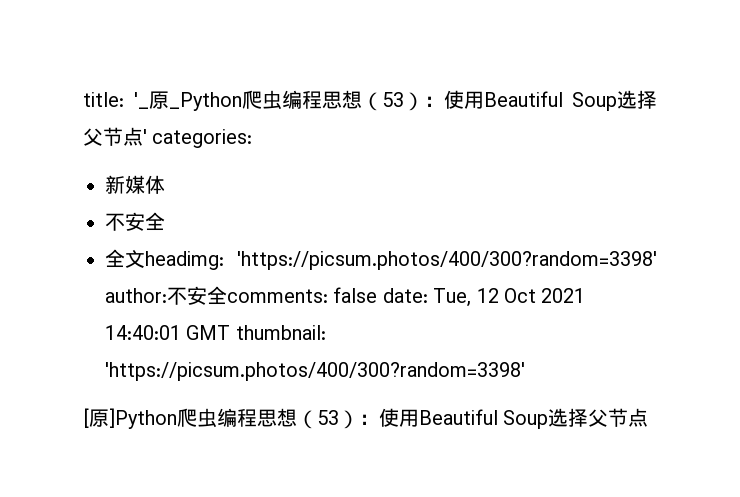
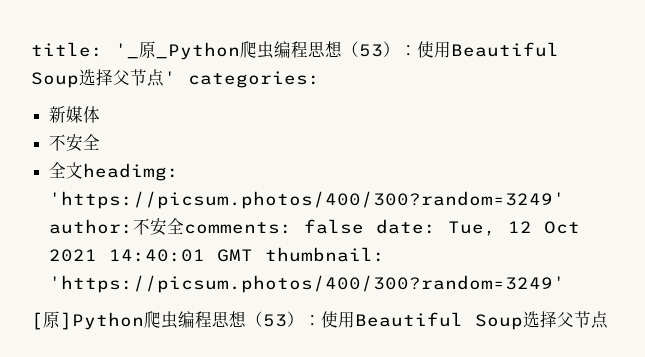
- 全文headimg: 'https://picsum.photos/400/300?random=3398' author:不安全comments: false date: Tue, 12 Oct 2021 14:40:01 GMT thumbnail: 'https://picsum.photos/400/300?random=3398'
+ 全文headimg: 'https://picsum.photos/400/300?random=3249' author:不安全comments: false date: Tue, 12 Oct 2021 14:40:01 GMT thumbnail: 'https://picsum.photos/400/300?random=3249'

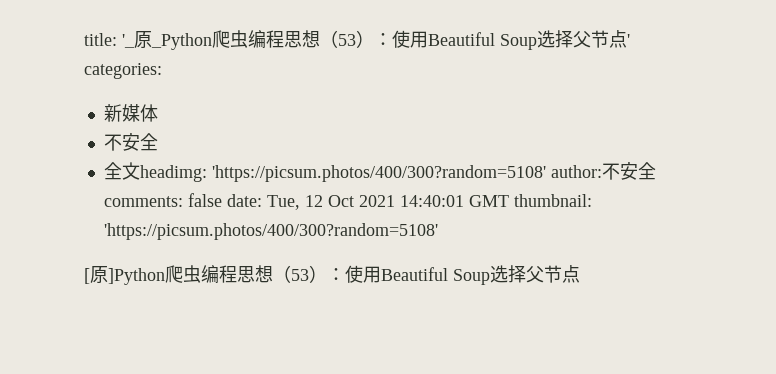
- 全文headimg: 'https://picsum.photos/400/300?random=3249' author:不安全comments: false date: Tue, 12 Oct 2021 14:40:01 GMT thumbnail: 'https://picsum.photos/400/300?random=3249'
+ 全文headimg: 'https://picsum.photos/400/300?random=5108' author:不安全comments: false date: Tue, 12 Oct 2021 14:40:01 GMT thumbnail: 'https://picsum.photos/400/300?random=5108'

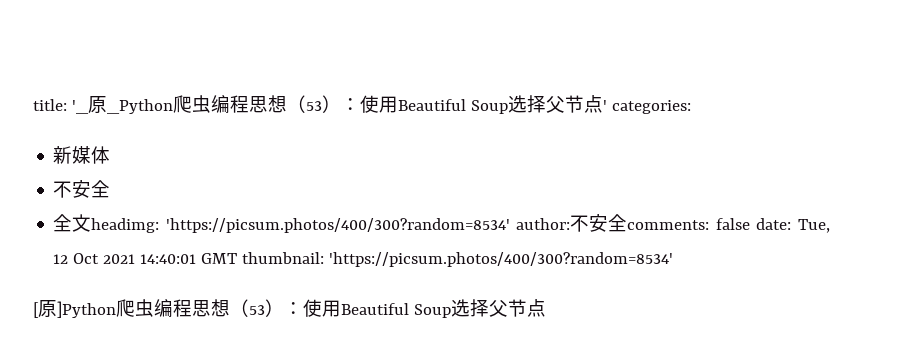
- 全文headimg: 'https://picsum.photos/400/300?random=5108' author:不安全comments: false date: Tue, 12 Oct 2021 14:40:01 GMT thumbnail: 'https://picsum.photos/400/300?random=5108'
+ 全文headimg: 'https://picsum.photos/400/300?random=8534' author:不安全comments: false date: Tue, 12 Oct 2021 14:40:01 GMT thumbnail: 'https://picsum.photos/400/300?random=8534'

